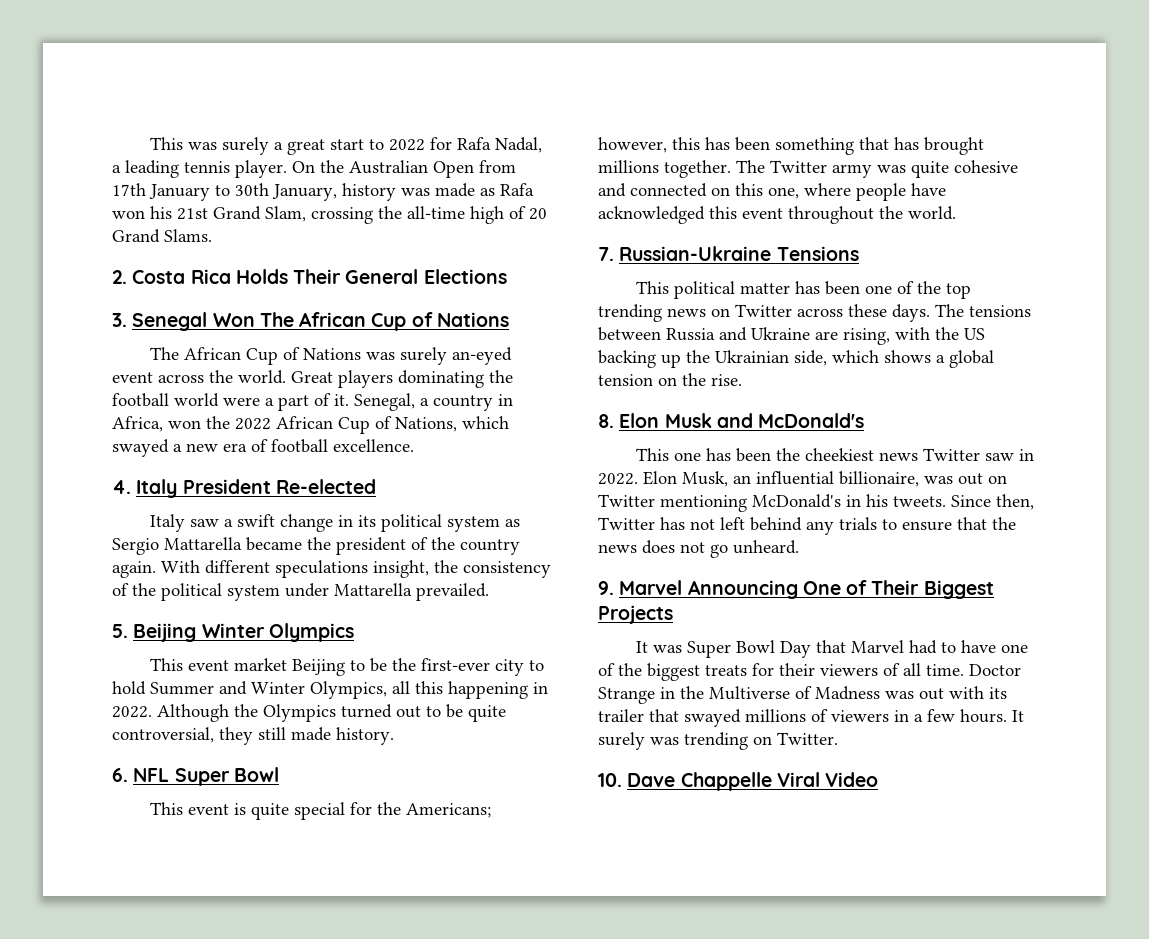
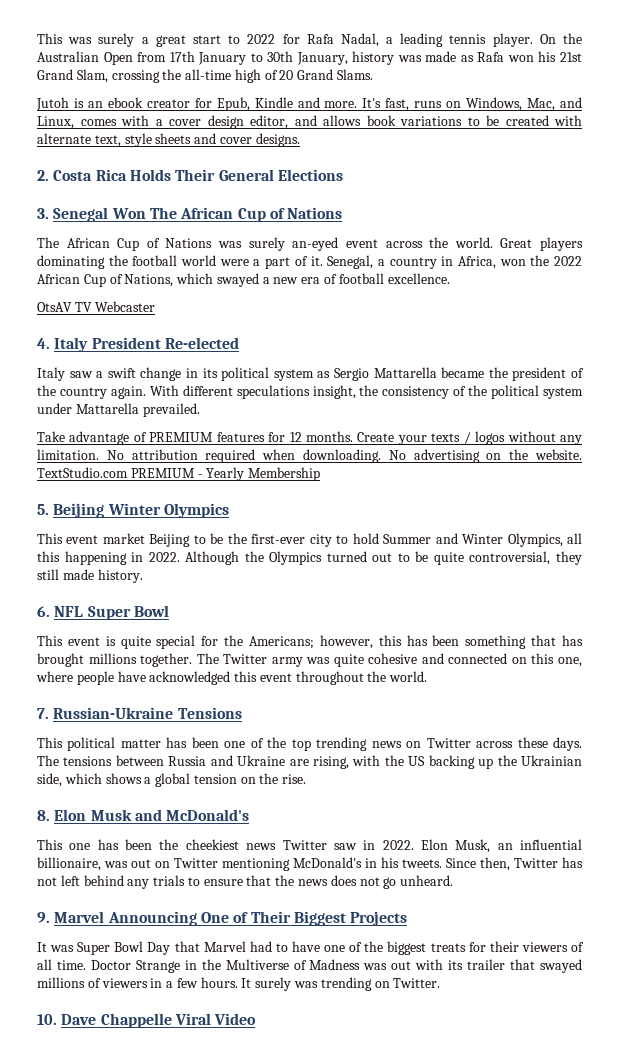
+ Jutoh is an ebook creator for Epub, Kindle and more. It's fast, runs on Windows, Mac, and Linux, comes with a cover design editor, and allows book variations to be created with alternate text, style sheets and cover designs.
+ OtsAV TV Webcaster
+ Take advantage of PREMIUM features for 12 months. Create your texts / logos without any limitation. No attribution required when downloading. No advertising on the website. TextStudio.com PREMIUM - Yearly Membership

